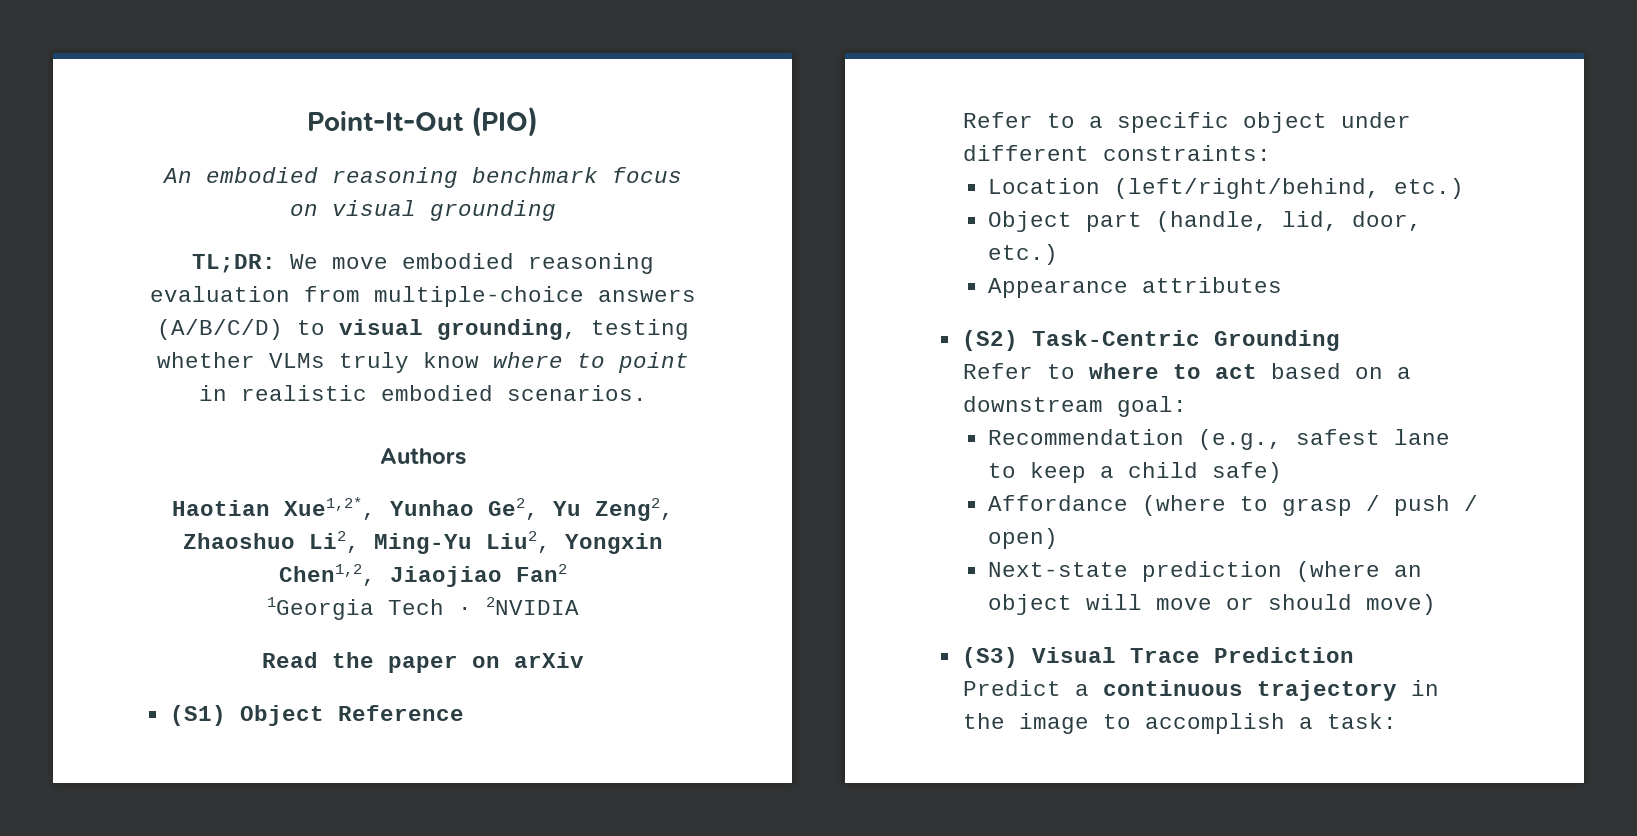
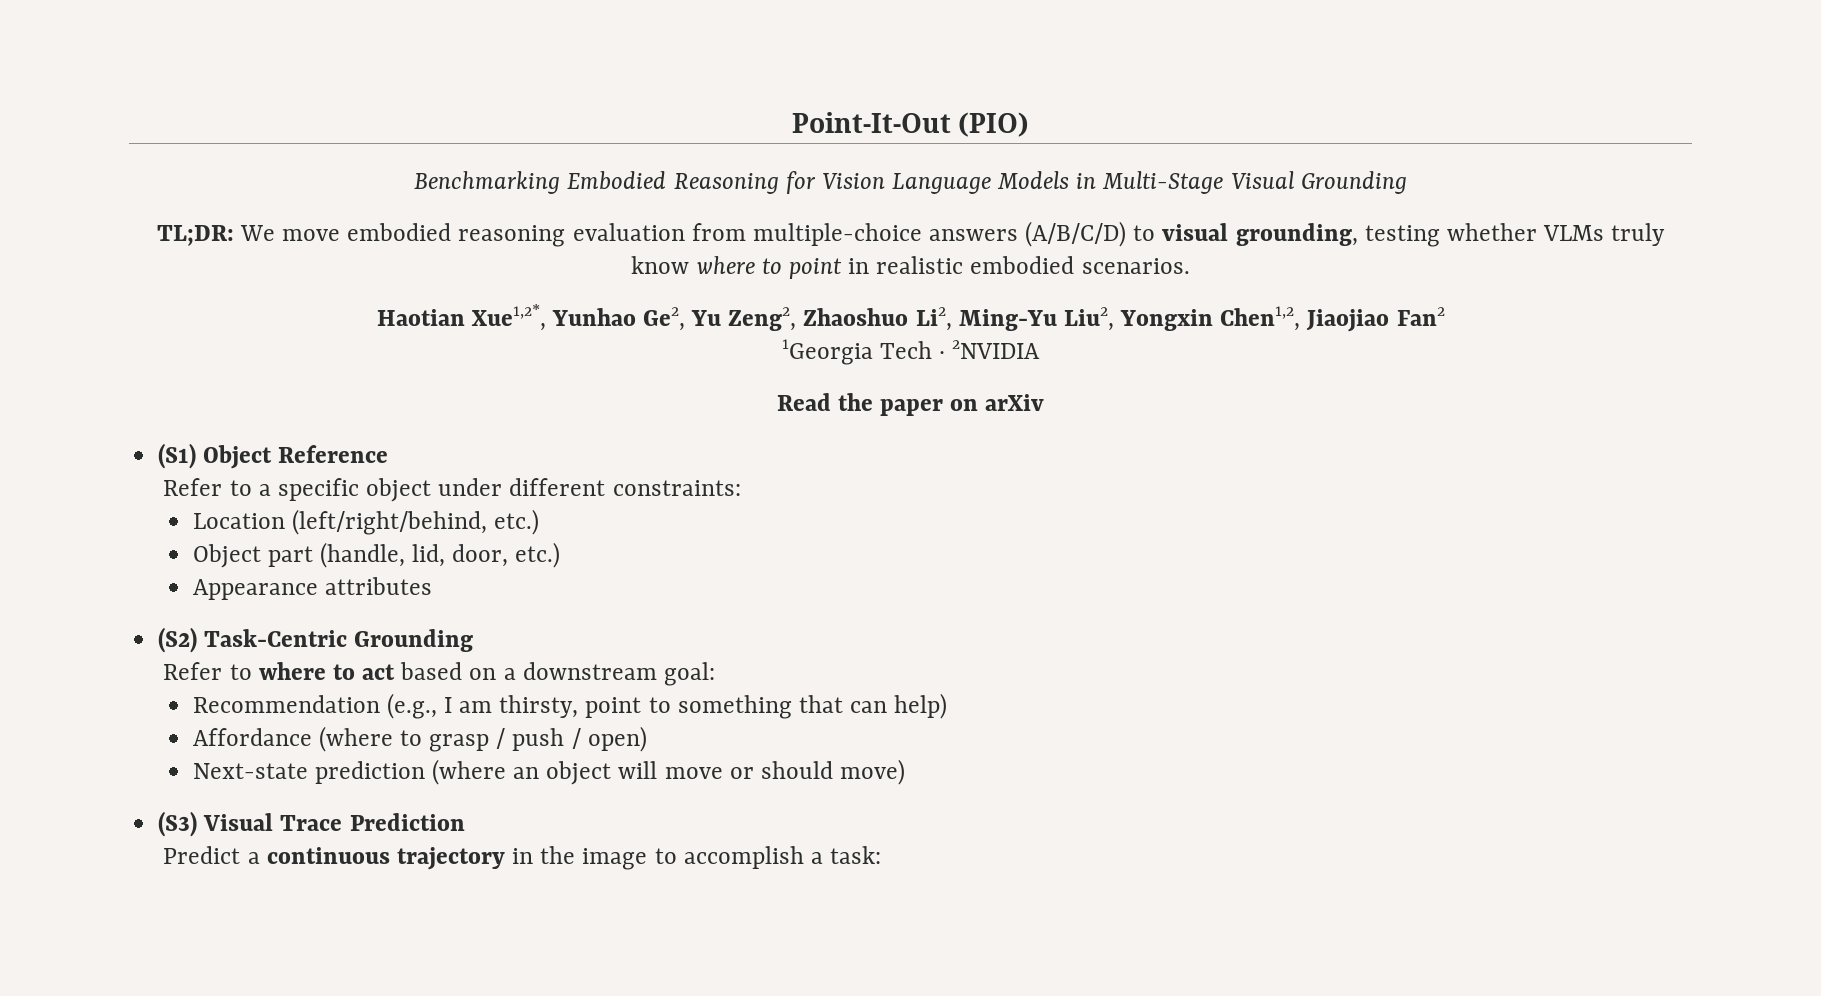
- An embodied reasoning benchmark focus on visual grounding
+ Benchmarking Embodied Reasoning for Vision Language Models in Multi-Stage Visual Grounding
- Authors
- Recommendation (e.g., safest lane to keep a child safe)
+ Recommendation (e.g., I am thirsty, point to something that can help)

